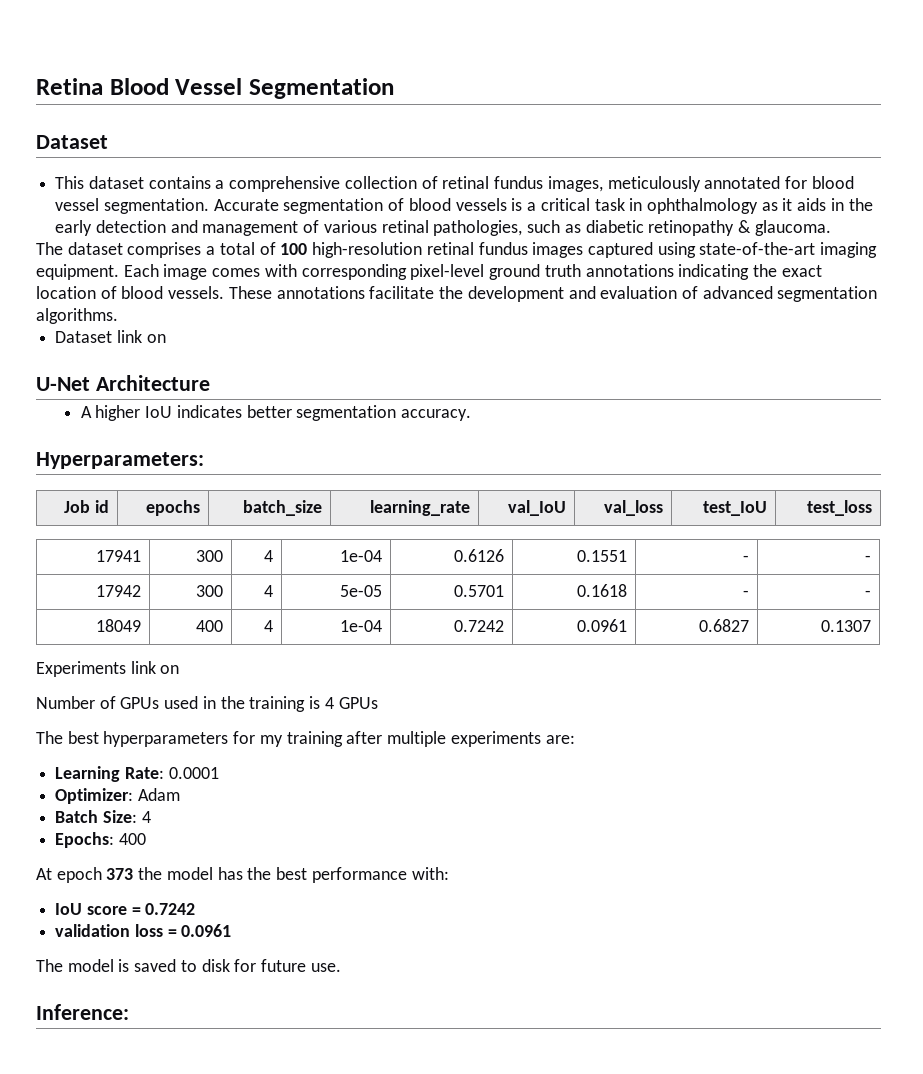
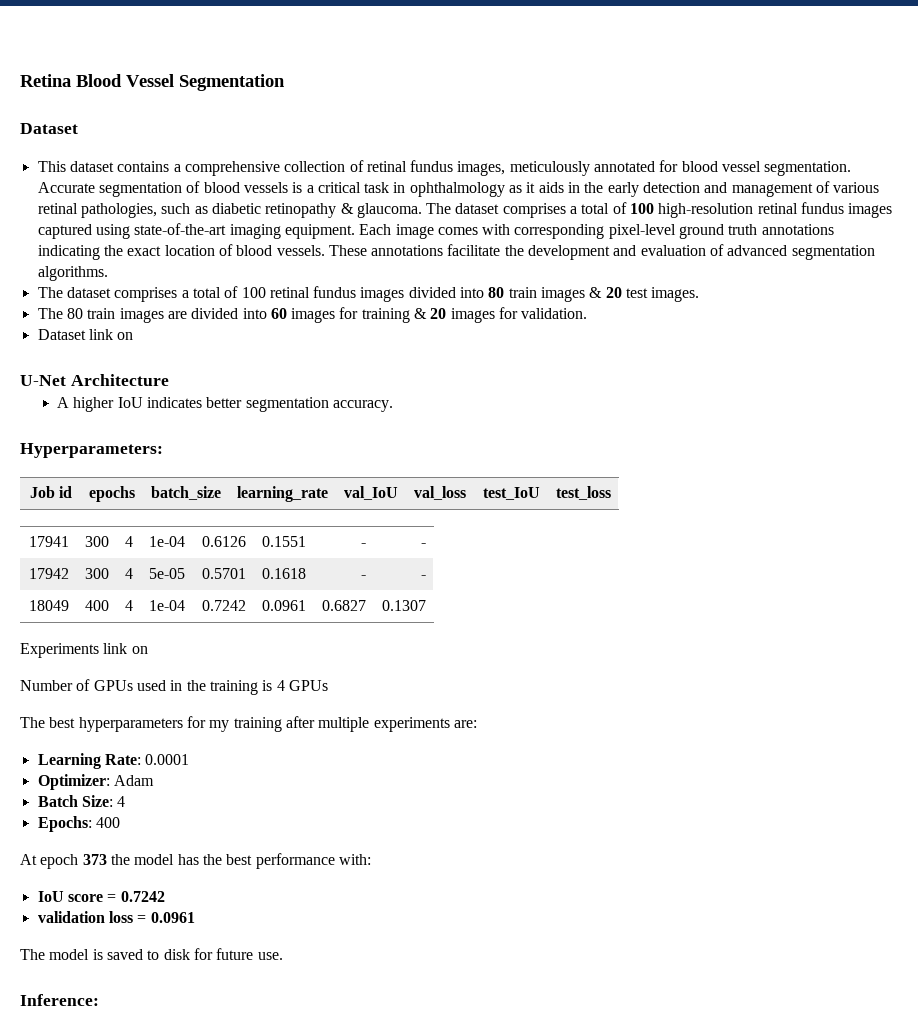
- Accurate segmentation of blood vessels is a critical task in ophthalmology as it aids in the early detection and management of various retinal pathologies, such as diabetic retinopathy & glaucoma.
- The dataset comprises a total of 100 high-resolution retinal fundus images captured using state-of-the-art imaging equipment.
+ Accurate segmentation of blood vessels is a critical task in ophthalmology as it aids in the early detection and management of various retinal pathologies, such as diabetic retinopathy & glaucoma. The dataset comprises a total of 100 high-resolution retinal fundus images captured using state-of-the-art imaging equipment.
+ The dataset comprises a total of 100 retinal fundus images divided into 80 train images & 20 test images.
+ The 80 train images are divided into 60 images for training & 20 images for validation.

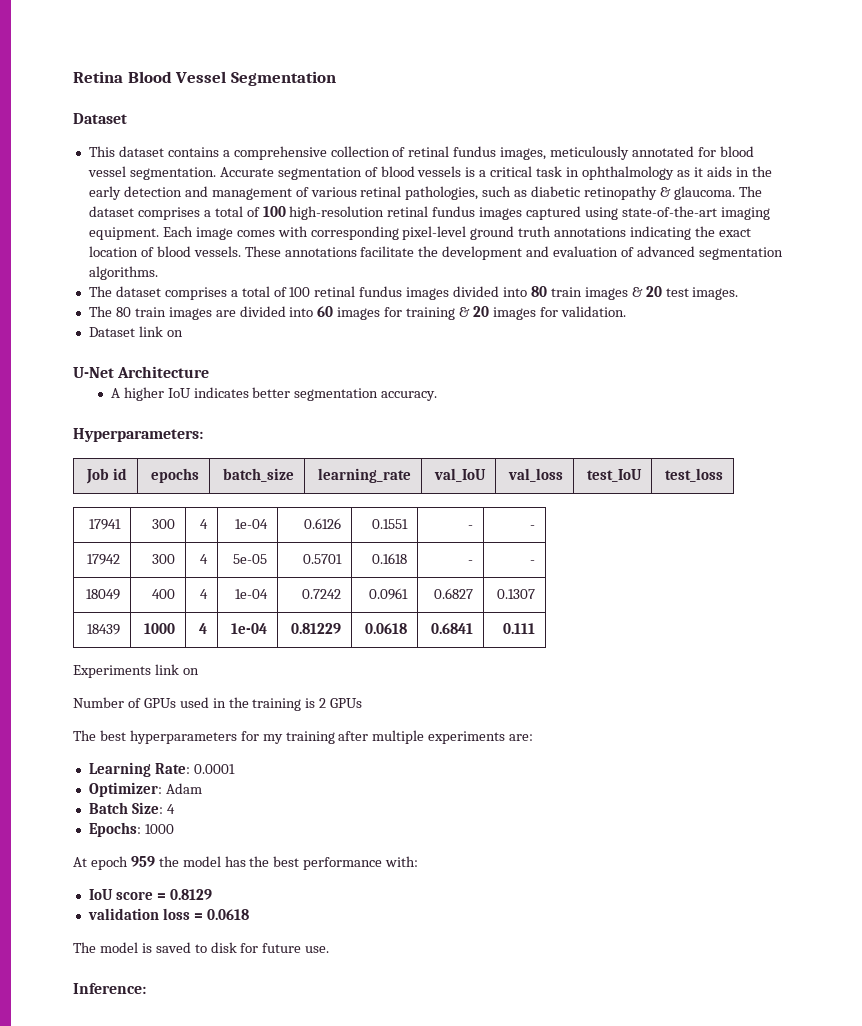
+ 18439 | 1000 | 4 | 1e-04 | 0.81229 | 0.0618 | 0.6841 | 0.111
- Number of GPUs used in the training is 4 GPUs
+ Number of GPUs used in the training is 2 GPUs
- Epochs: 400
+ Epochs: 1000
- At epoch 373 the model has the best performance with:
+ At epoch 959 the model has the best performance with:
- IoU score = 0.7242
+ IoU score = 0.8129
- validation loss = 0.0961
+ validation loss = 0.0618

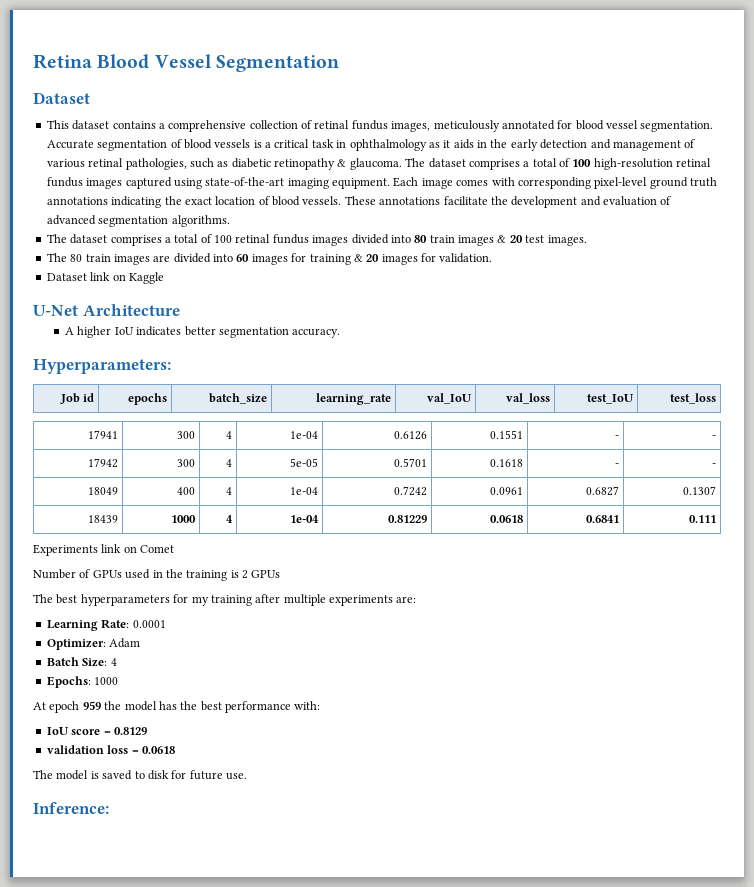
- Dataset link on
+ Dataset link on Kaggle
- Experiments link on
+ Experiments link on Comet

